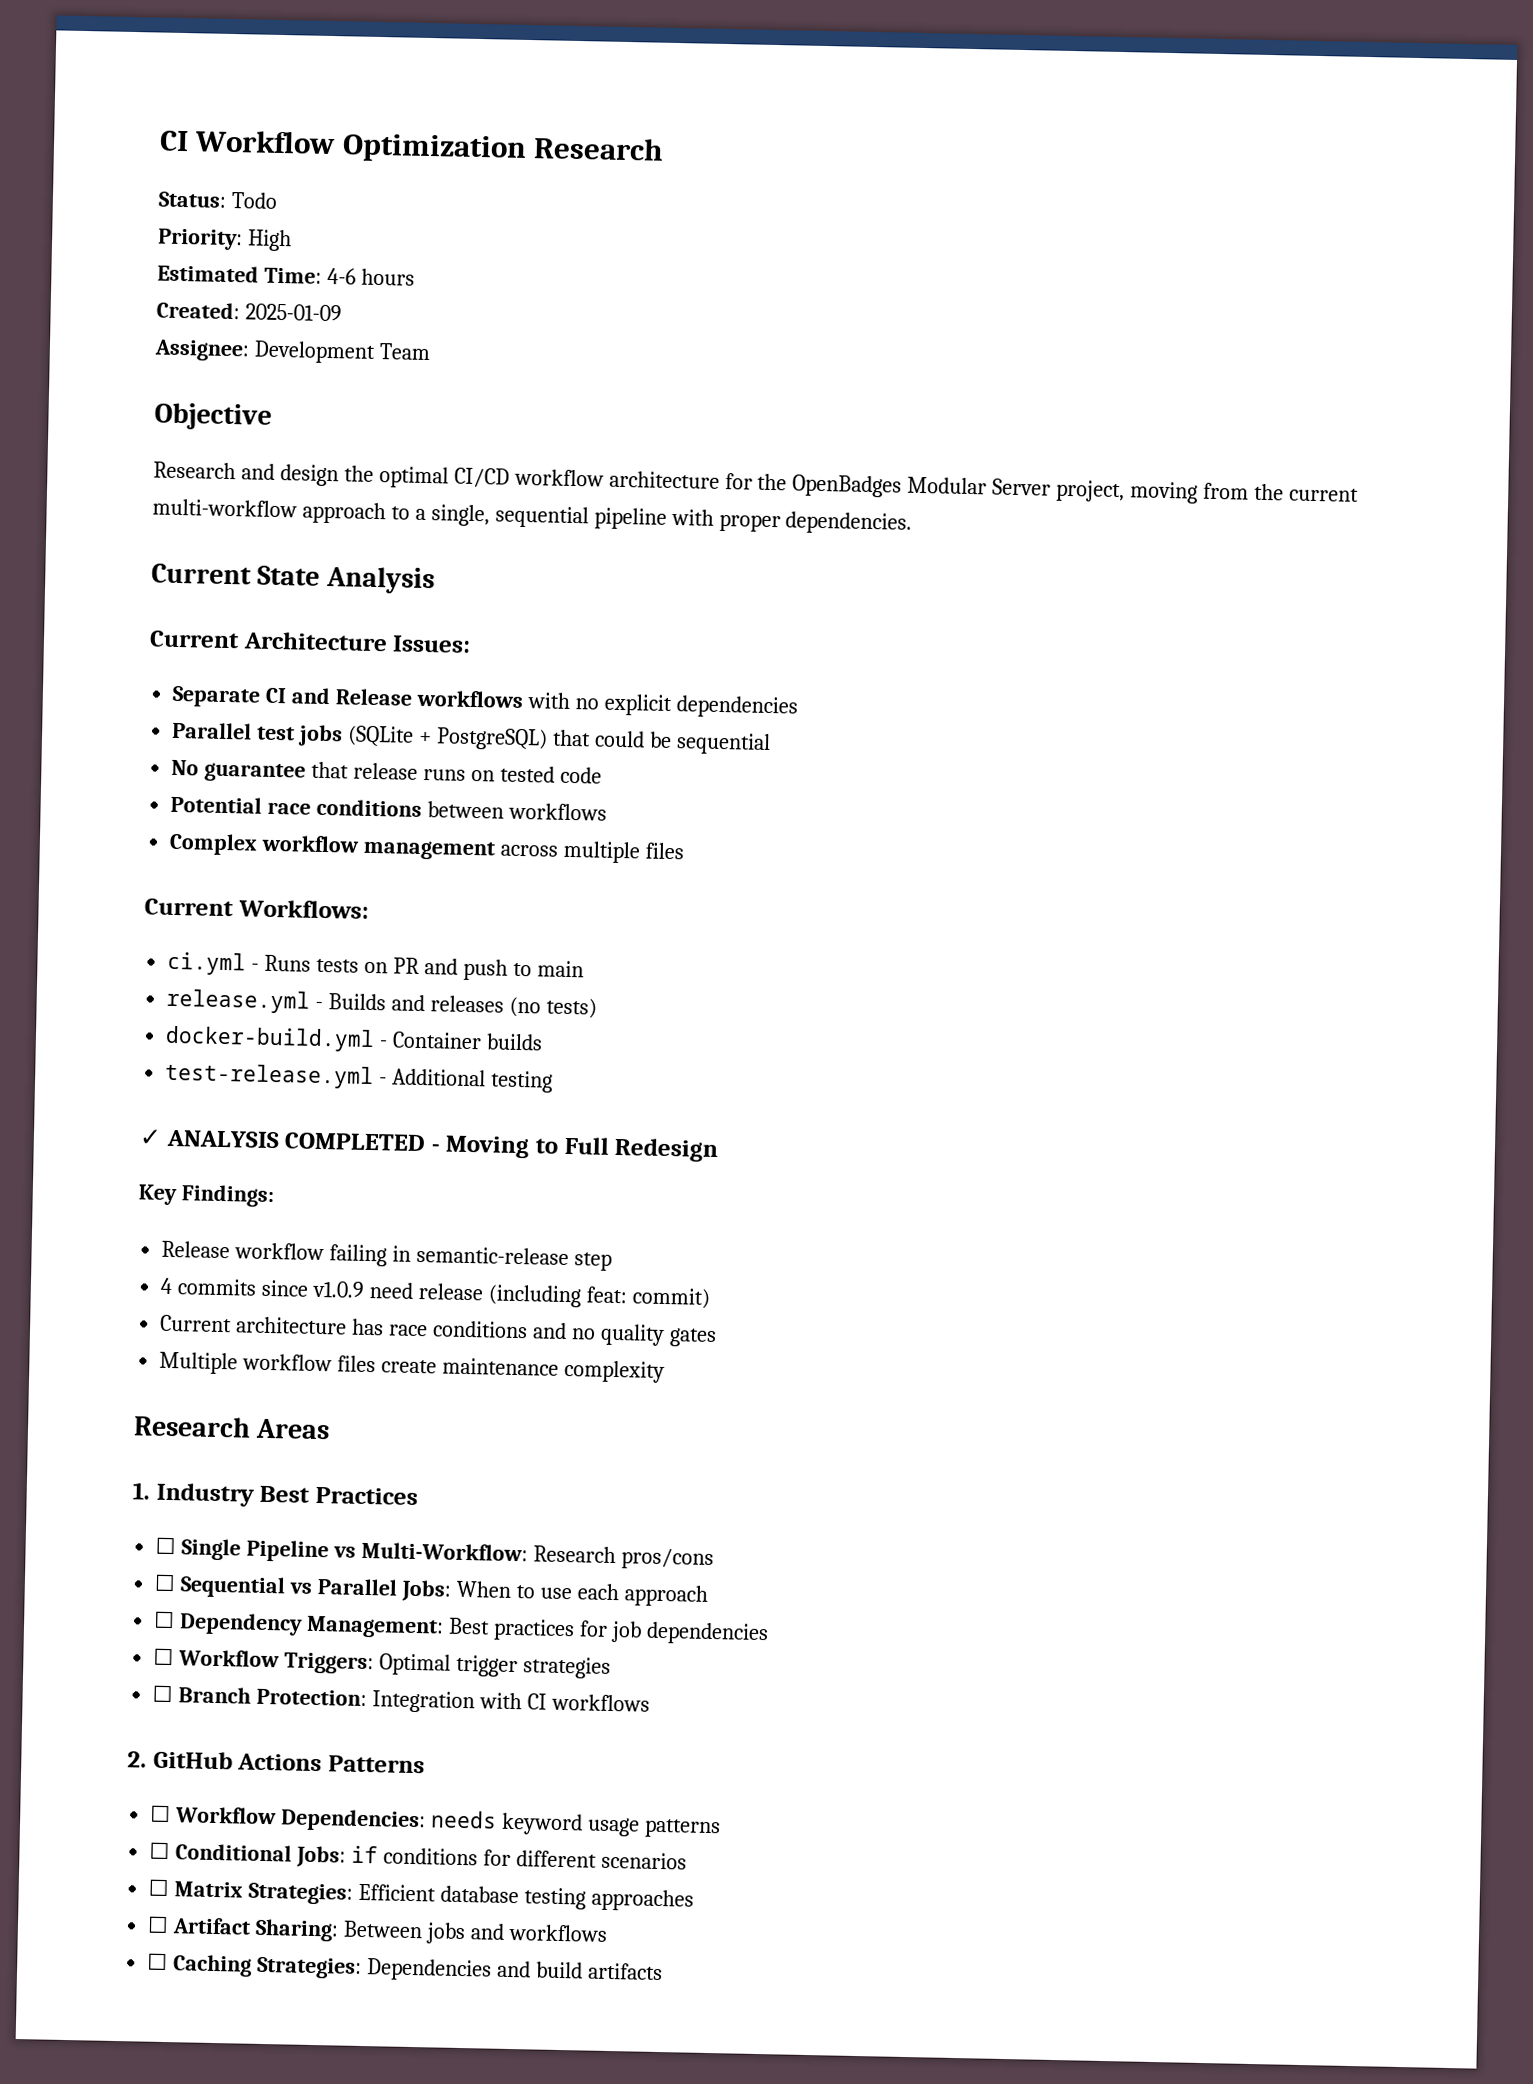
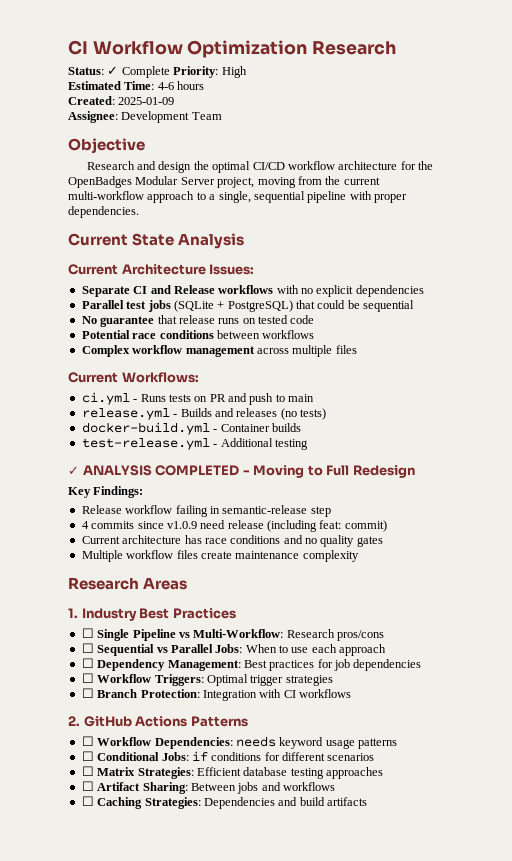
- Status: Todo
- Priority: High
+ Status: ✓ Complete Priority: High

